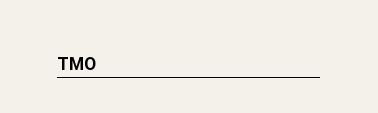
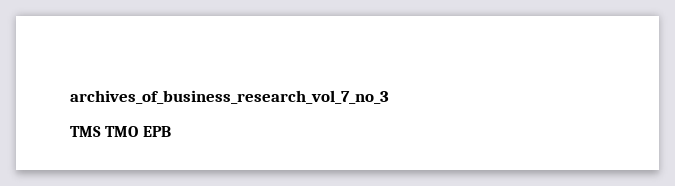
- TMO
+ archives_of_business_research_vol_7_no_3
+ TMS TMO EPB

